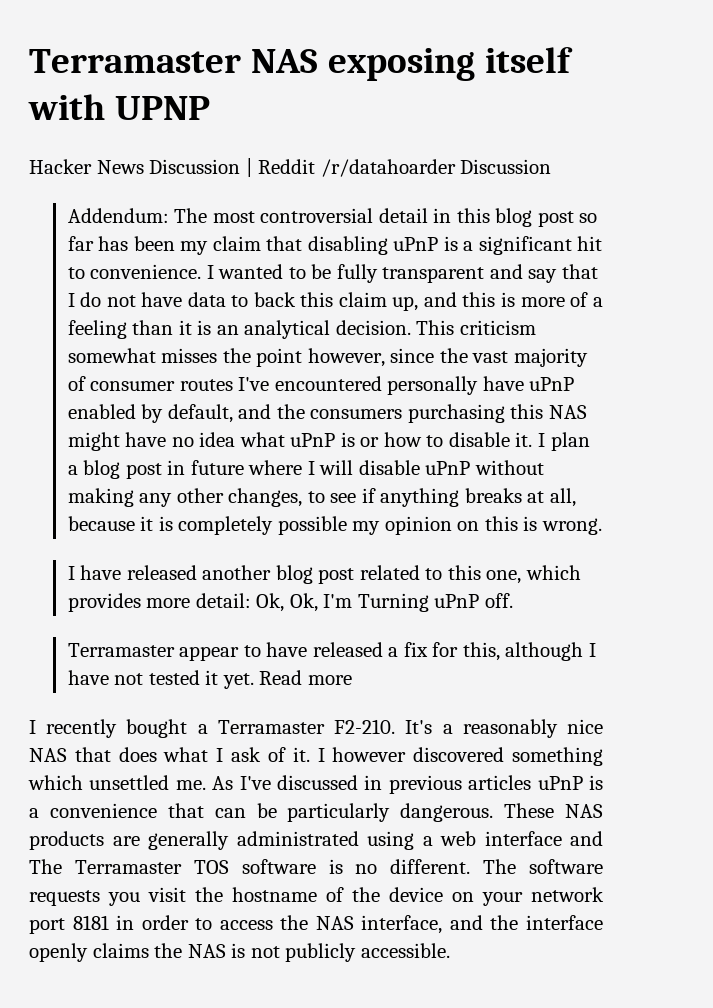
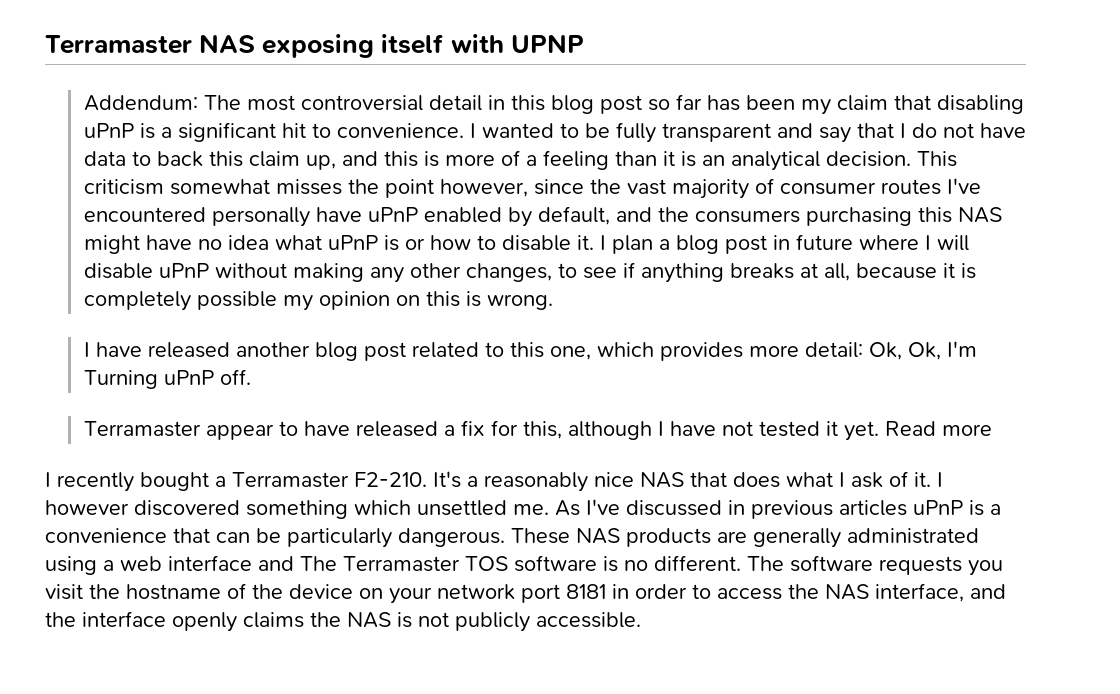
- Hacker News Discussion | Reddit /r/datahoarder Discussion

